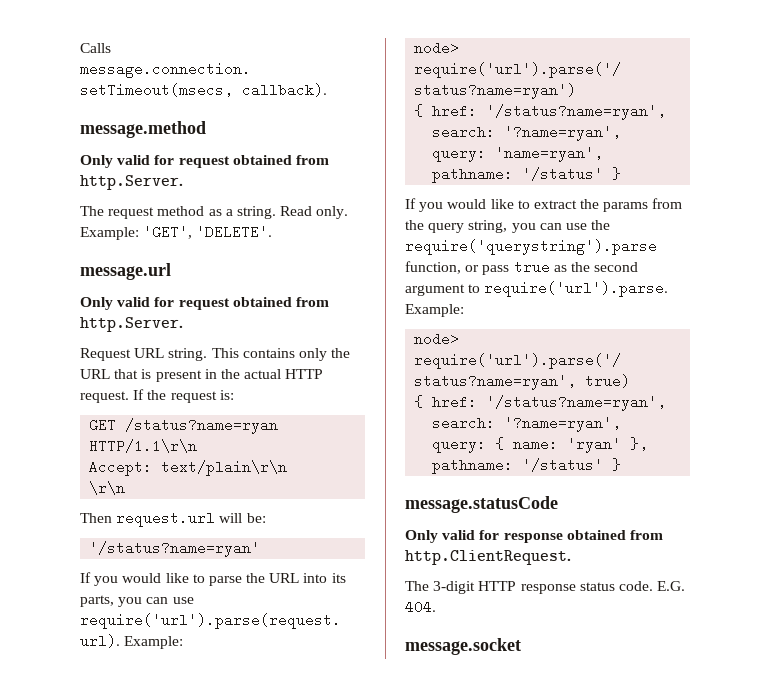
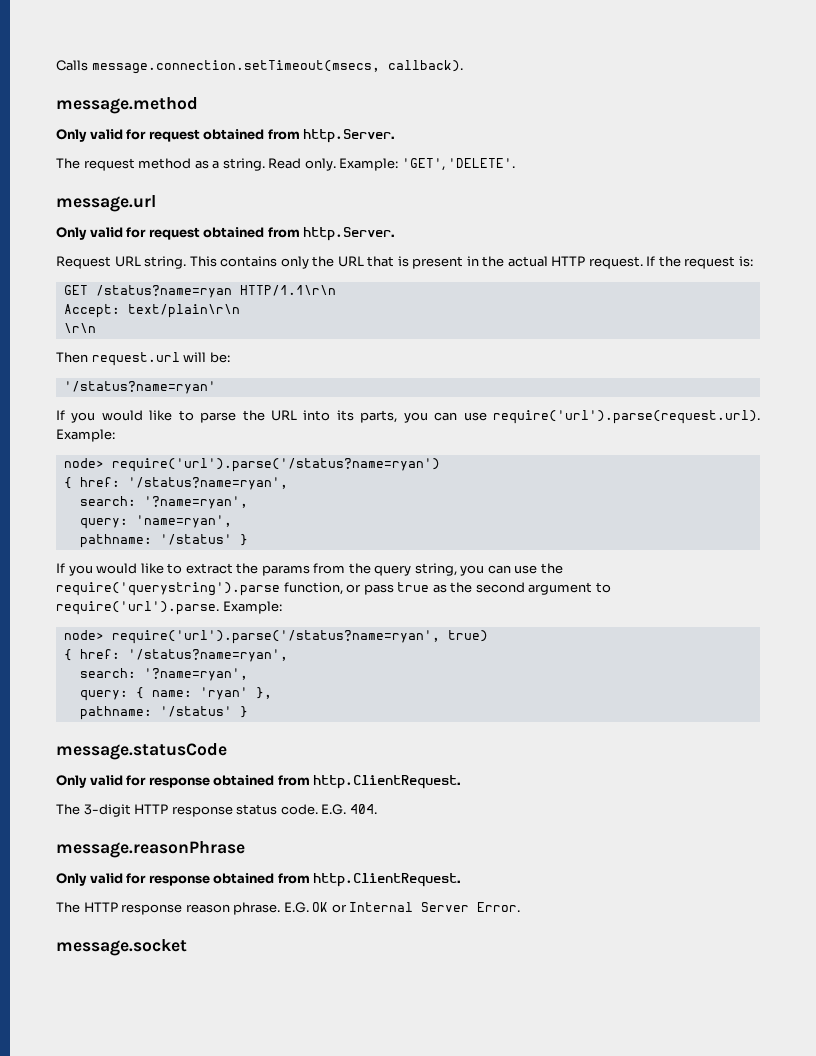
+ message.reasonPhrase
+ Only valid for response obtained from http.ClientRequest.
+ The HTTP response reason phrase. E.G. OK or Internal Server Error.

